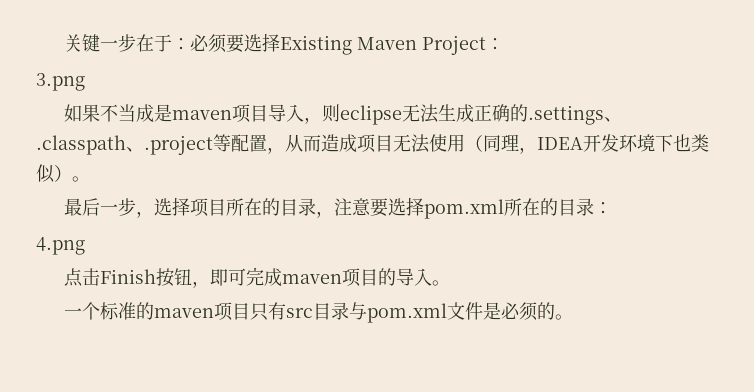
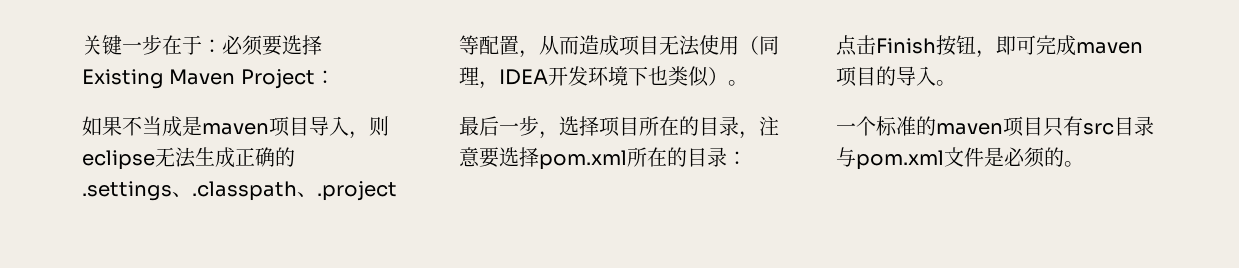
- 3.png
- 4.png

